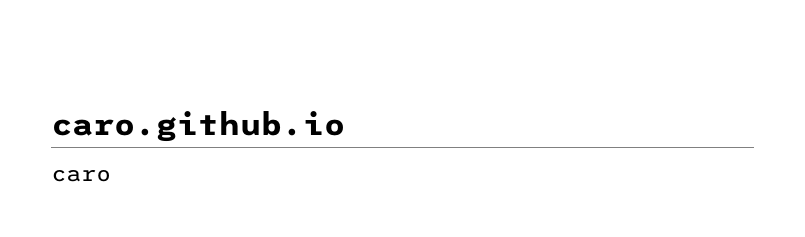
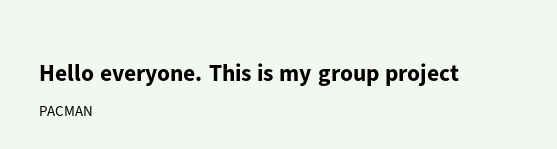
- caro.github.io
- caro
+ Hello everyone. This is my group project
+ PACMAN

